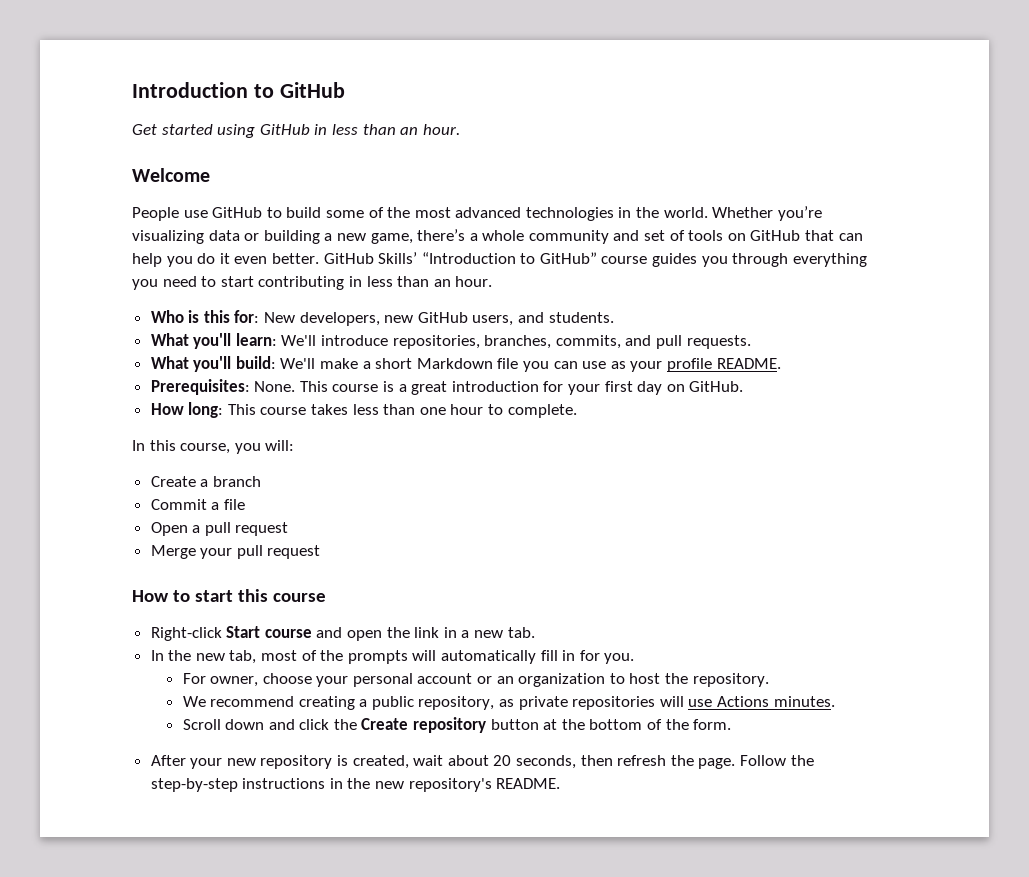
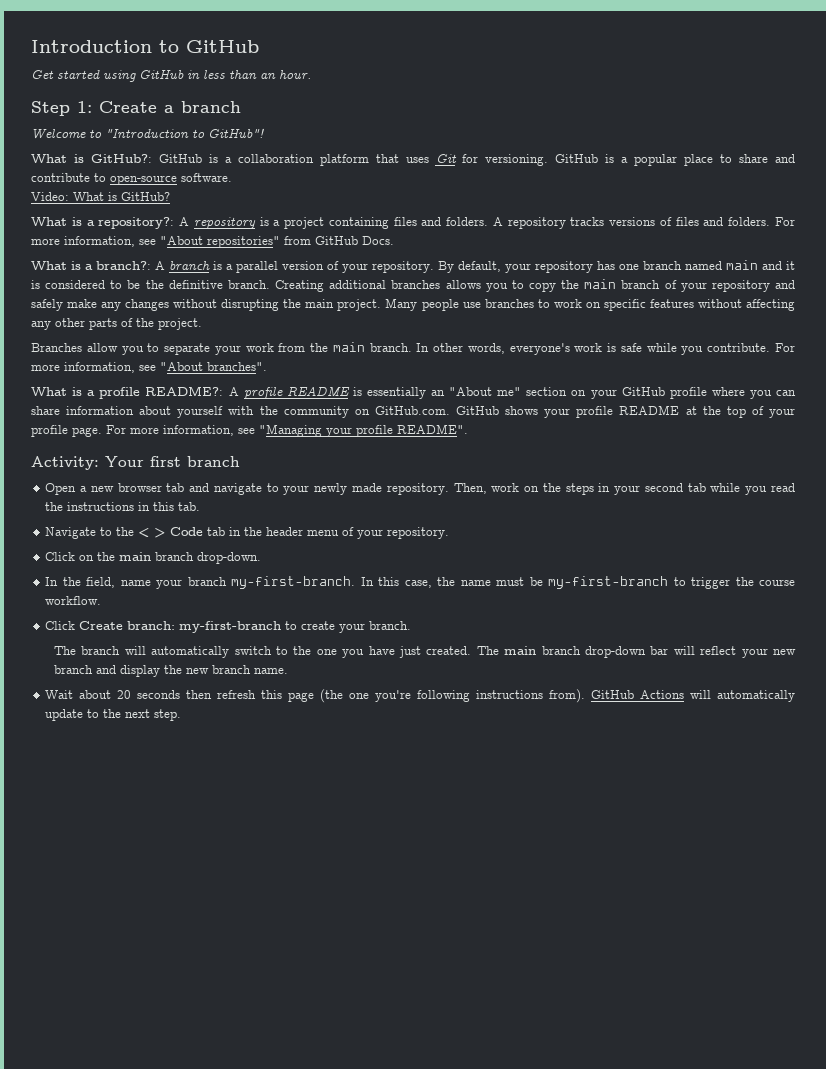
- Welcome
- People use GitHub to build some of the most advanced technologies in the world. Whether you’re visualizing data or building a new game, there’s a whole community and set of tools on GitHub that can help you do it even better. GitHub Skills’ “Introduction to GitHub” course guides you through everything you need to start contributing in less than an hour.
- Who is this for: New developers, new GitHub users, and students.
- What you'll learn: We'll introduce repositories, branches, commits, and pull requests.
- What you'll build: We'll make a short Markdown file you can use as your profile README.
- Prerequisites: None. This course is a great introduction for your first day on GitHub.
- How long: This course takes less than one hour to complete.
- In this course, you will:
- Create a branch
- Commit a file
- Open a pull request
- Merge your pull request
- How to start this course
- Right-click Start course and open the link in a new tab.
- In the new tab, most of the prompts will automatically fill in for you.
- For owner, choose your personal account or an organization to host the repository.
- We recommend creating a public repository, as private repositories will use Actions minutes.
- Scroll down and click the Create repository button at the bottom of the form.
- After your new repository is created, wait about 20 seconds, then refresh the page. Follow the step-by-step instructions in the new repository's README.
+ Step 1: Create a branch
+ Welcome to "Introduction to GitHub"!
+ What is GitHub?: GitHub is a collaboration platform that uses Git for versioning. GitHub is a popular place to share and contribute to open-source software.
+ Video: What is GitHub?
+ What is a repository?: A repository is a project containing files and folders. A repository tracks versions of files and folders. For more information, see "About repositories" from GitHub Docs.
+ What is a branch?: A branch is a parallel version of your repository. By default, your repository has one branch named main and it is considered to be the definitive branch. Creating additional branches allows you to copy the main branch of your repository and safely make any changes without disrupting the main project. Many people use branches to work on specific features without affecting any other parts of the project.
+ Branches allow you to separate your work from the main branch. In other words, everyone's work is safe while you contribute. For more information, see "About branches".
+ What is a profile README?: A profile README is essentially an "About me" section on your GitHub profile where you can share information about yourself with the community on GitHub.com. GitHub shows your profile README at the top of your profile page. For more information, see "Managing your profile README".
+ Activity: Your first branch
+ Open a new browser tab and navigate to your newly made repository. Then, work on the steps in your second tab while you read the instructions in this tab.
+ Navigate to the < > Code tab in the header menu of your repository.
+ Click on the main branch drop-down.
+ In the field, name your branch my-first-branch. In this case, the name must be my-first-branch to trigger the course workflow.
+ Click Create branch: my-first-branch to create your branch.
+ The branch will automatically switch to the one you have just created. The main branch drop-down bar will reflect your new branch and display the new branch name.
+ Wait about 20 seconds then refresh this page (the one you're following instructions from). GitHub Actions will automatically update to the next step.

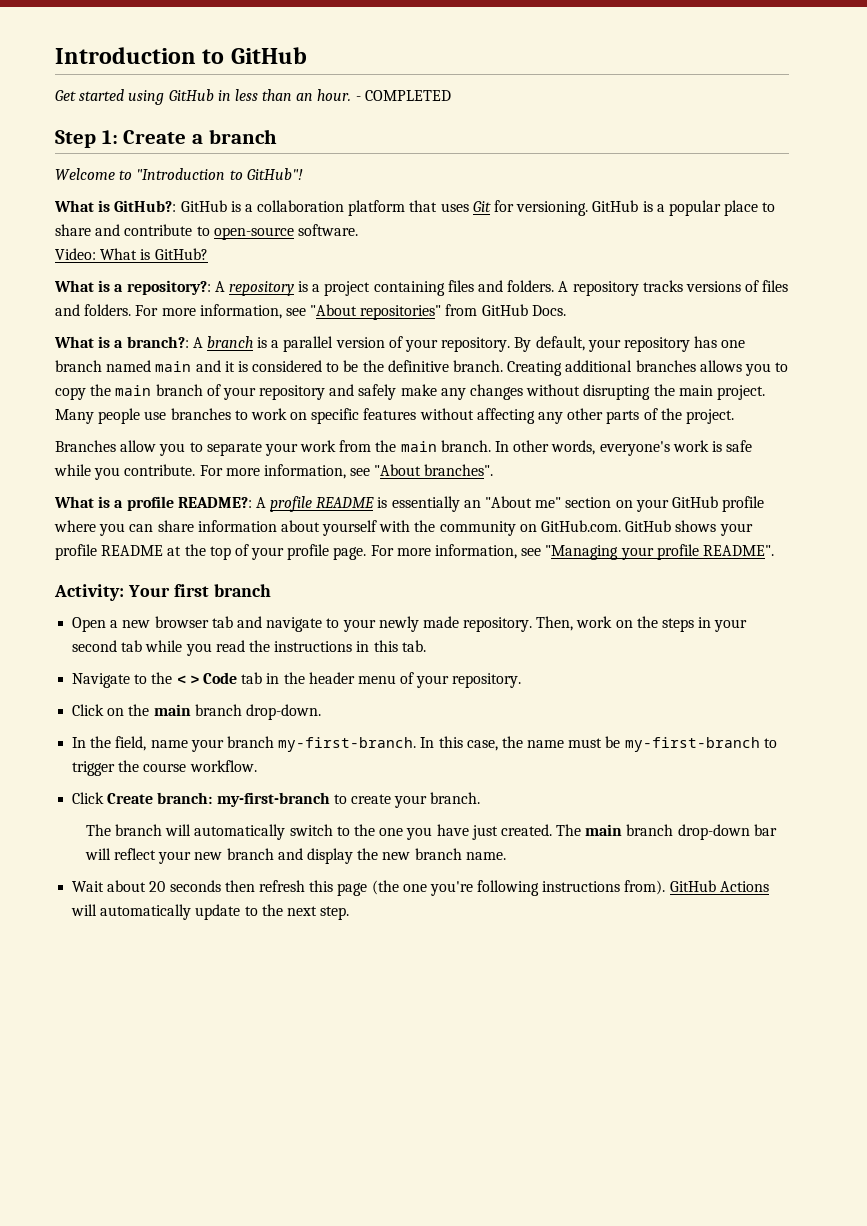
+ - COMPLETED

